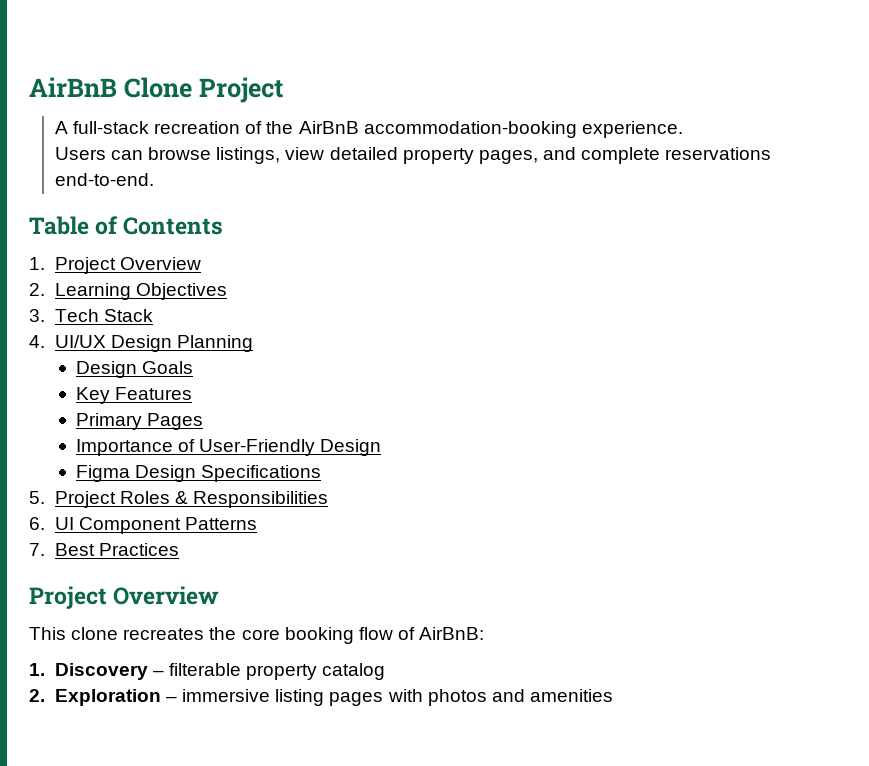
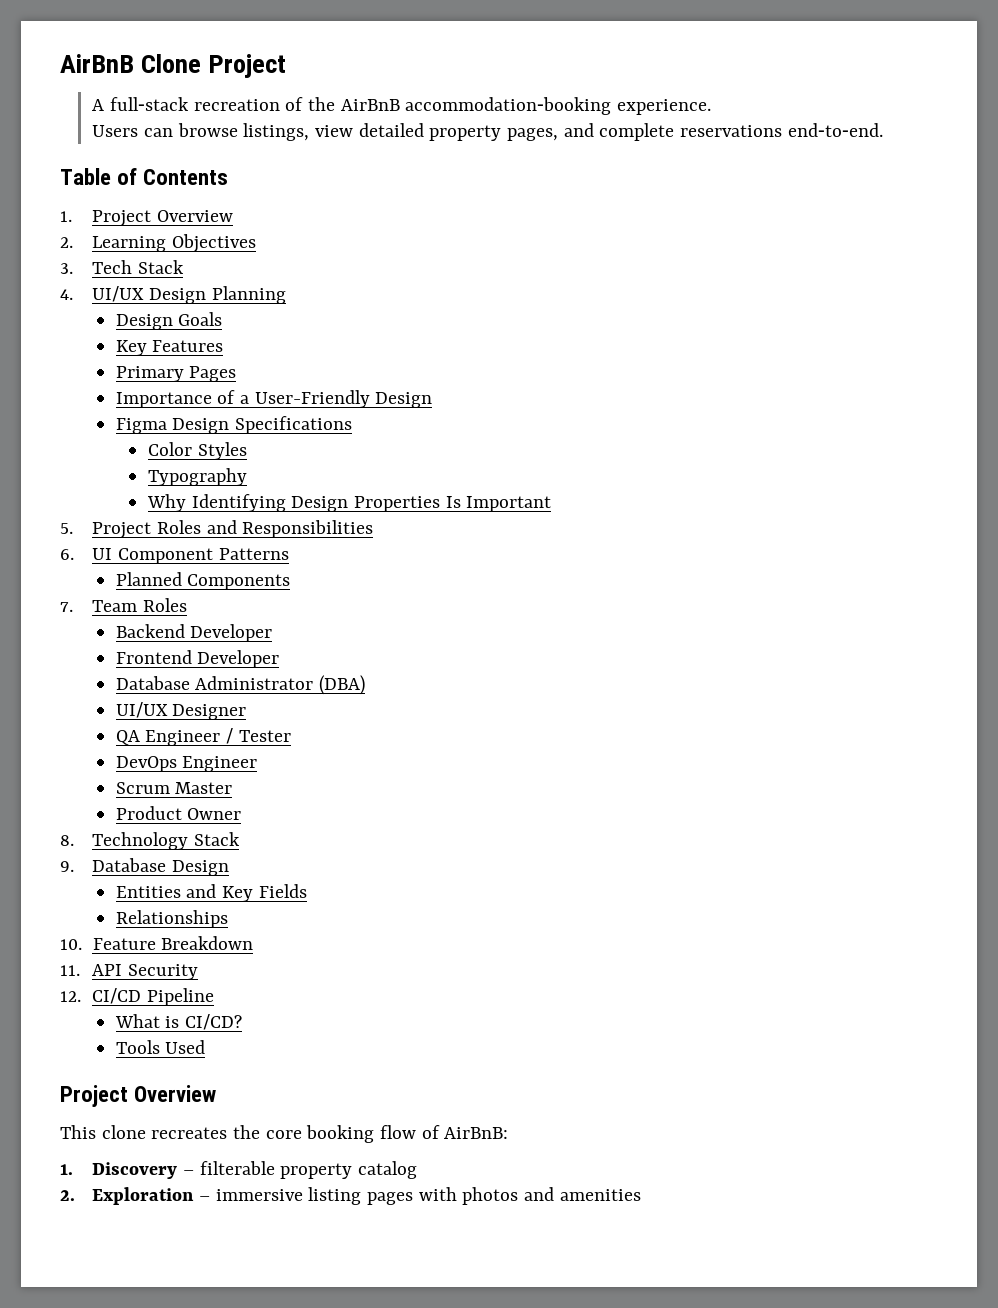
- Importance of User-Friendly Design
+ Importance of a User-Friendly Design
+ Color Styles
+ Typography
+ Why Identifying Design Properties Is Important
- 5. Project Roles & Responsibilities
+ 5. Project Roles and Responsibilities
+ Planned Components
- 7. Best Practices
+ 7. Team Roles
+ Backend Developer
+ Frontend Developer
+ Database Administrator (DBA)
+ UI/UX Designer
+ QA Engineer / Tester
+ DevOps Engineer
+ Scrum Master
+ Product Owner
+ 8. Technology Stack
+ 9. Database Design
+ Entities and Key Fields
+ Relationships
+ 10. Feature Breakdown
+ 11. API Security
+ 12. CI/CD Pipeline
+ What is CI/CD?
+ Tools Used

